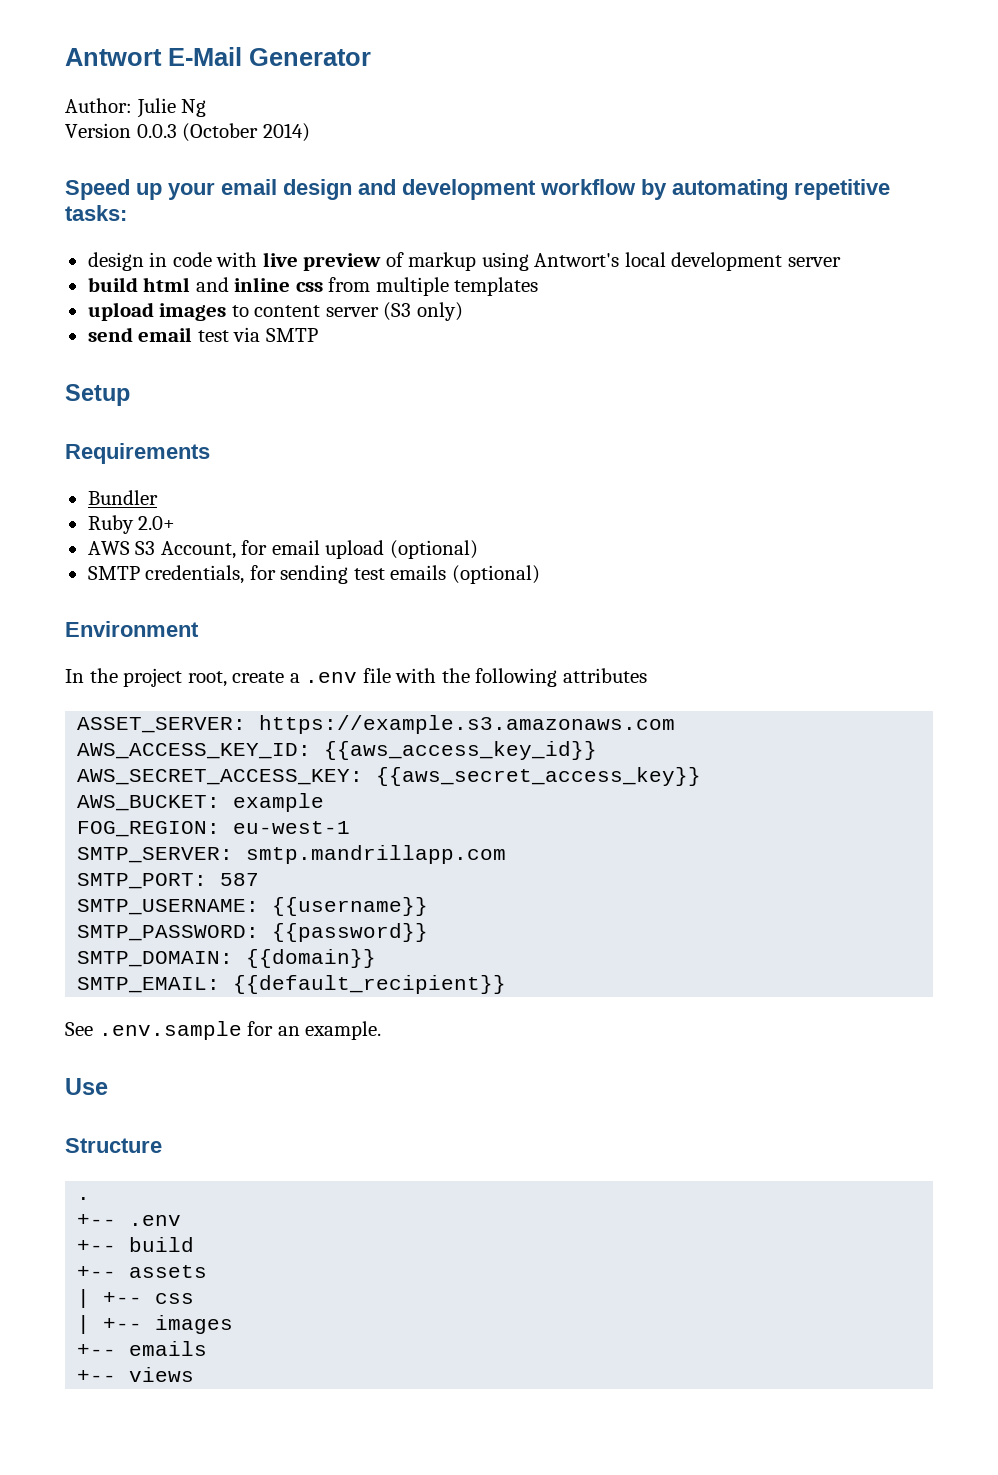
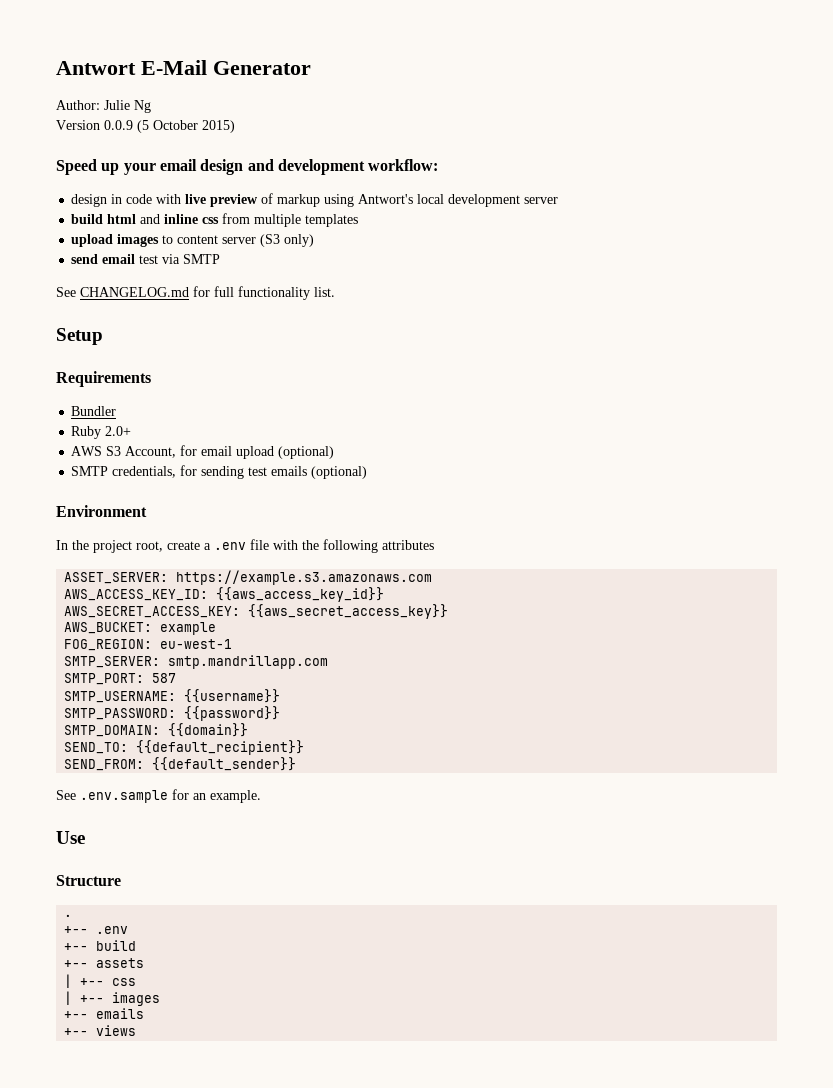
- Version 0.0.3 (October 2014)
+ Version 0.0.9 (5 October 2015)
- Speed up your email design and development workflow by automating repetitive tasks:
+ Speed up your email design and development workflow:
+ See CHANGELOG.md for full functionality list.
- SMTP_EMAIL: {{default_recipient}}
+ SEND_TO: {{default_recipient}}
+ SEND_FROM: {{default_sender}}

